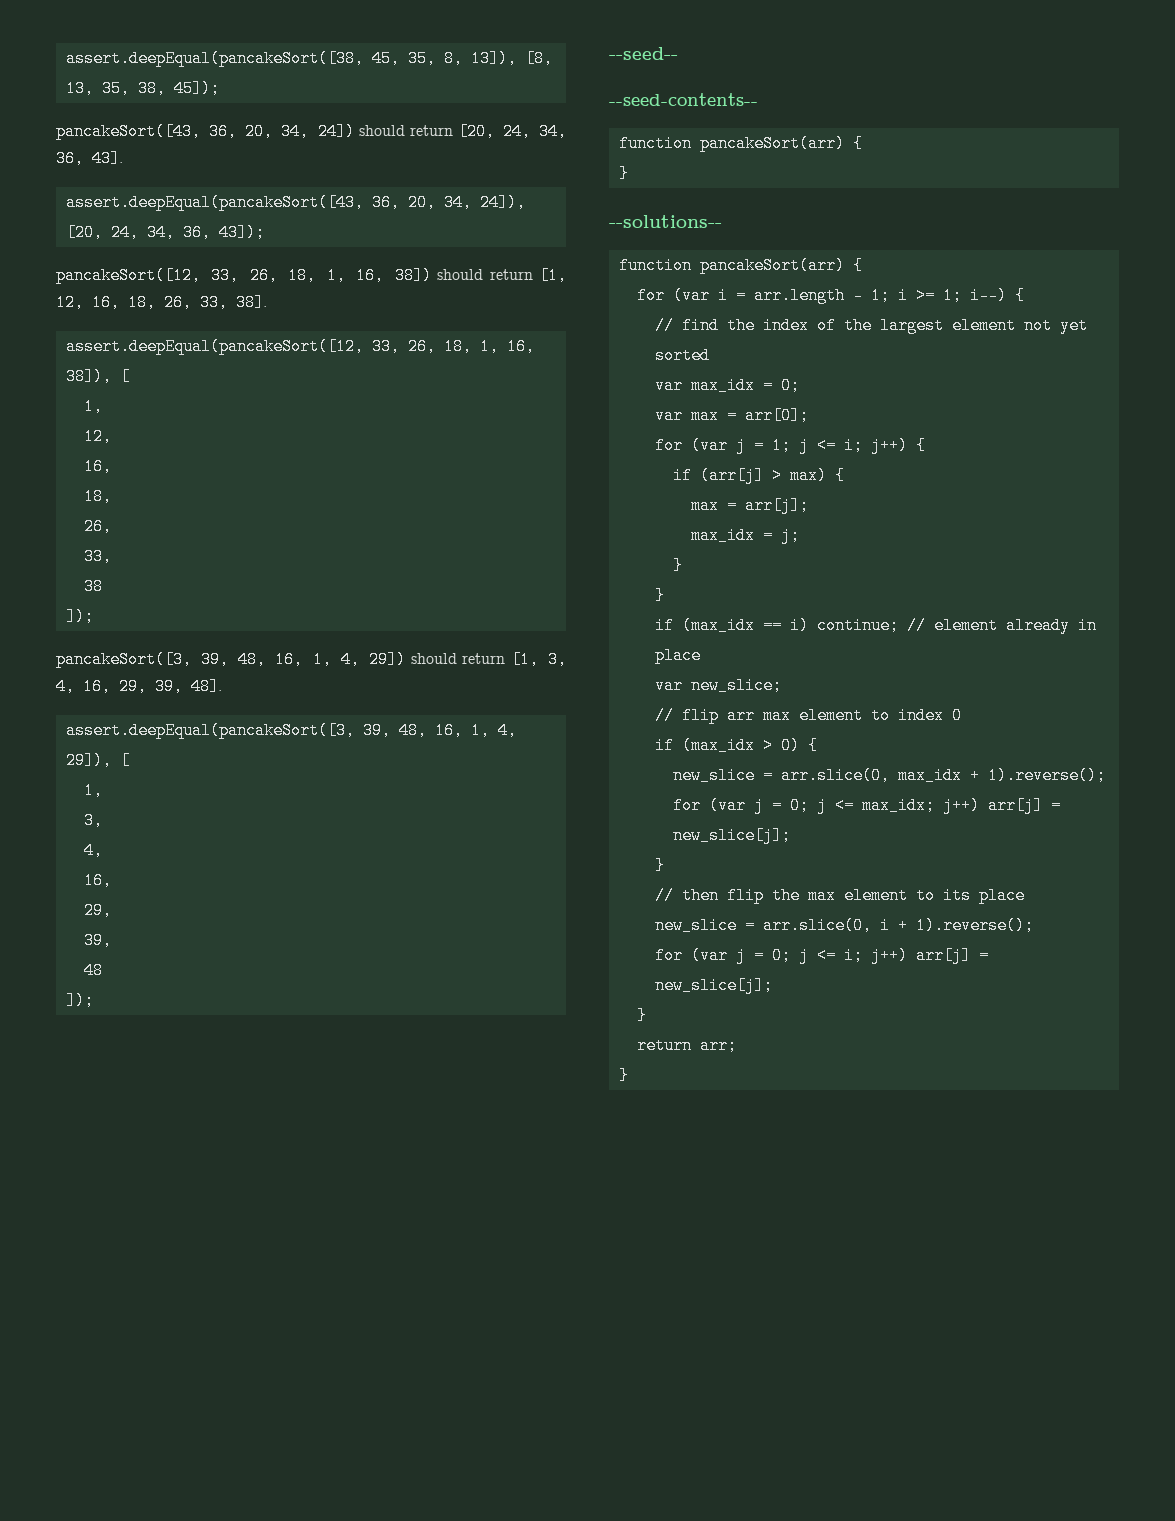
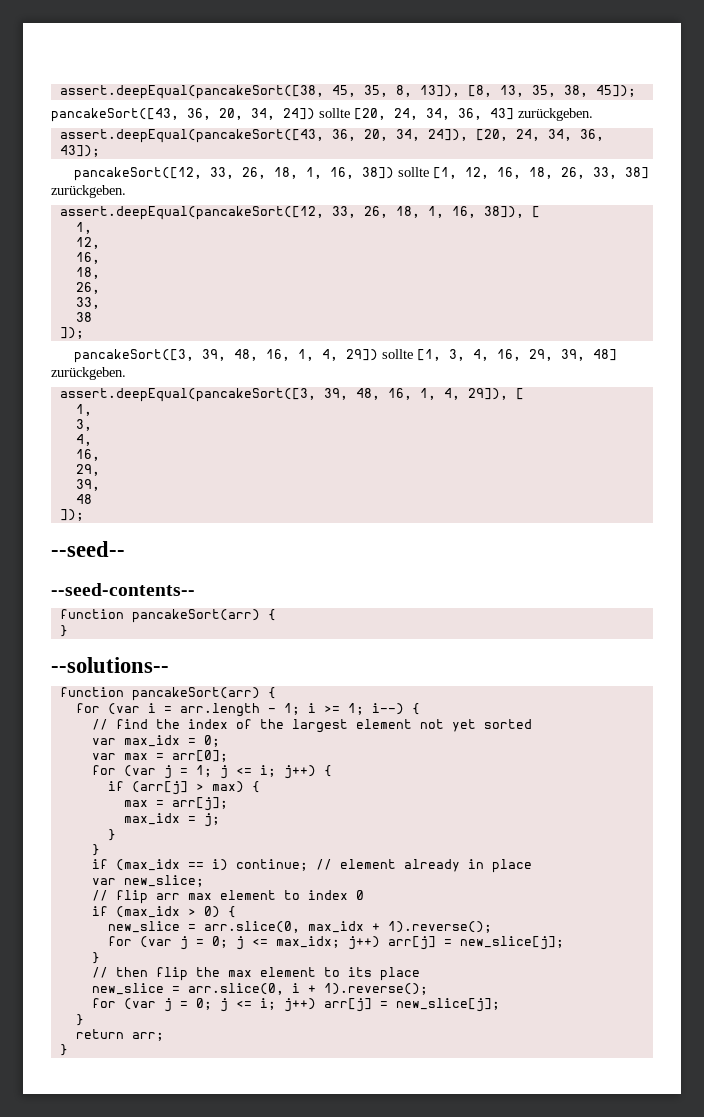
- pancakeSort([43, 36, 20, 34, 24]) should return [20, 24, 34, 36, 43].
+ pancakeSort([43, 36, 20, 34, 24]) sollte [20, 24, 34, 36, 43] zurückgeben.
- pancakeSort([12, 33, 26, 18, 1, 16, 38]) should return [1, 12, 16, 18, 26, 33, 38].
+ pancakeSort([12, 33, 26, 18, 1, 16, 38]) sollte [1, 12, 16, 18, 26, 33, 38] zurückgeben.
- pancakeSort([3, 39, 48, 16, 1, 4, 29]) should return [1, 3, 4, 16, 29, 39, 48].
+ pancakeSort([3, 39, 48, 16, 1, 4, 29]) sollte [1, 3, 4, 16, 29, 39, 48] zurückgeben.

